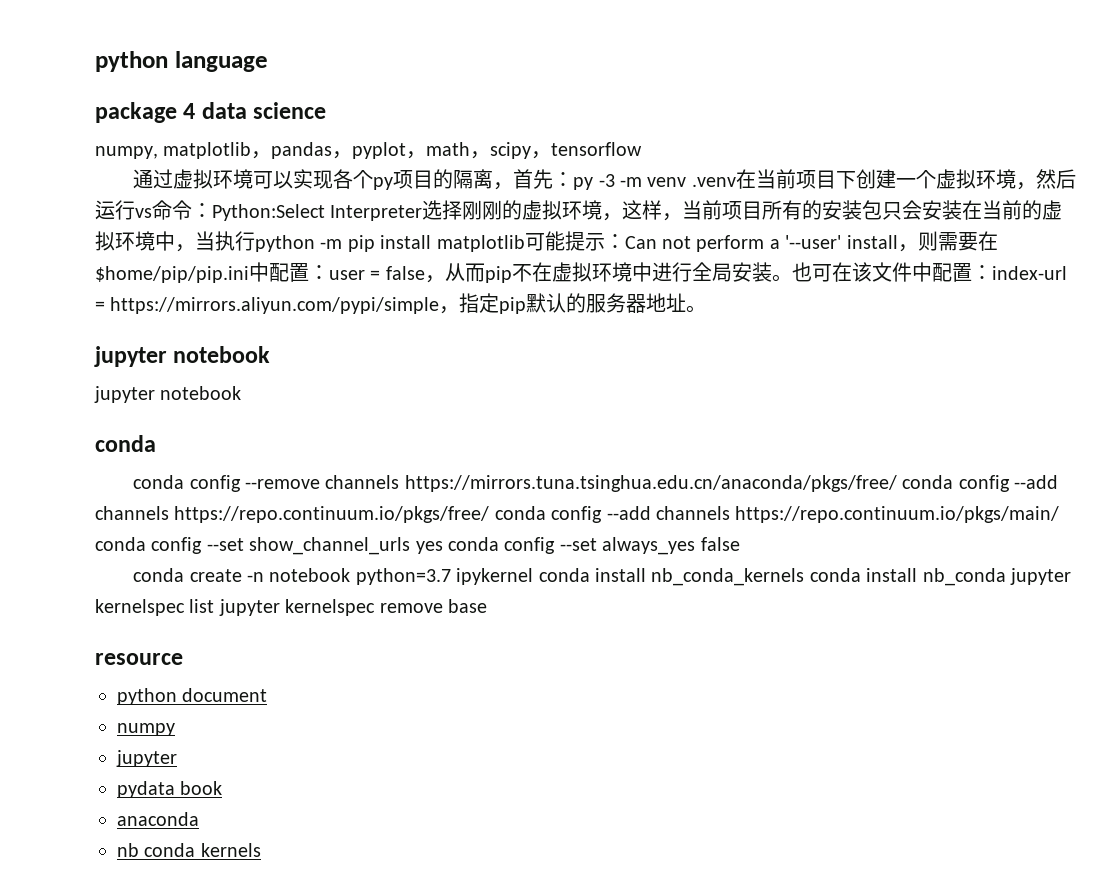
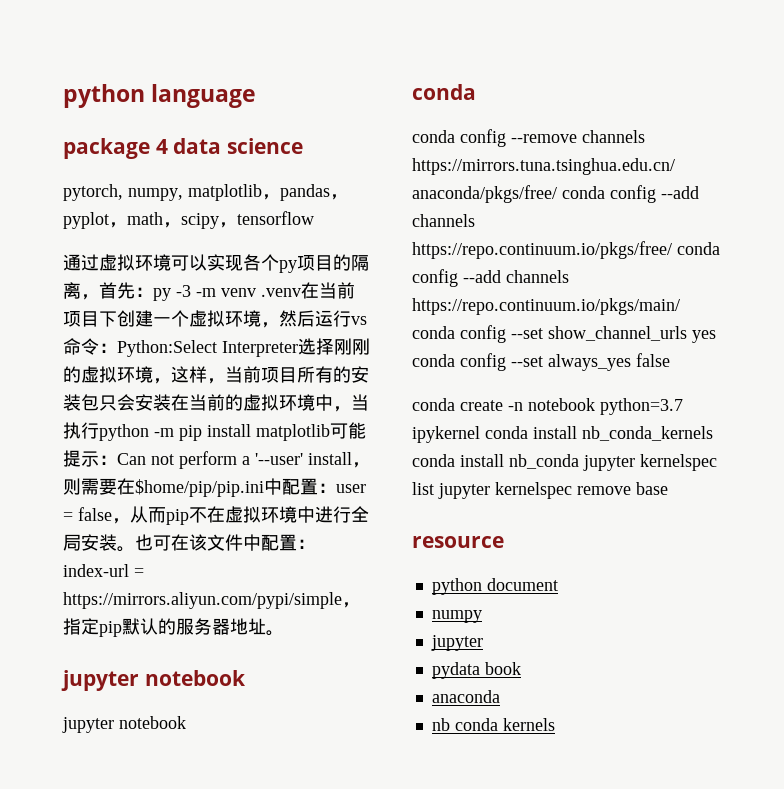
- numpy, matplotlib，pandas，pyplot，math，scipy，tensorflow
+ pytorch, numpy, matplotlib，pandas，pyplot，math，scipy，tensorflow

